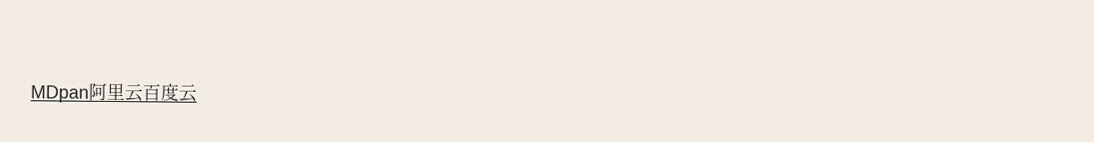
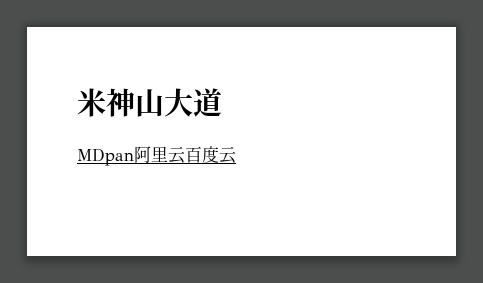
+ 米神山大道

